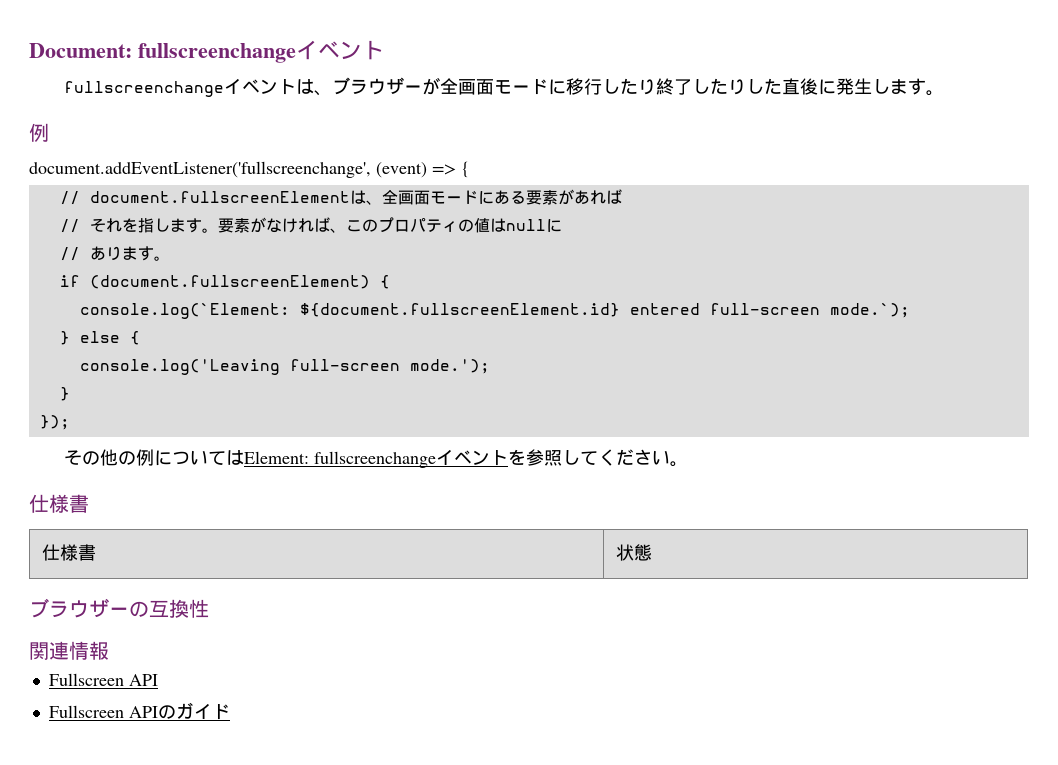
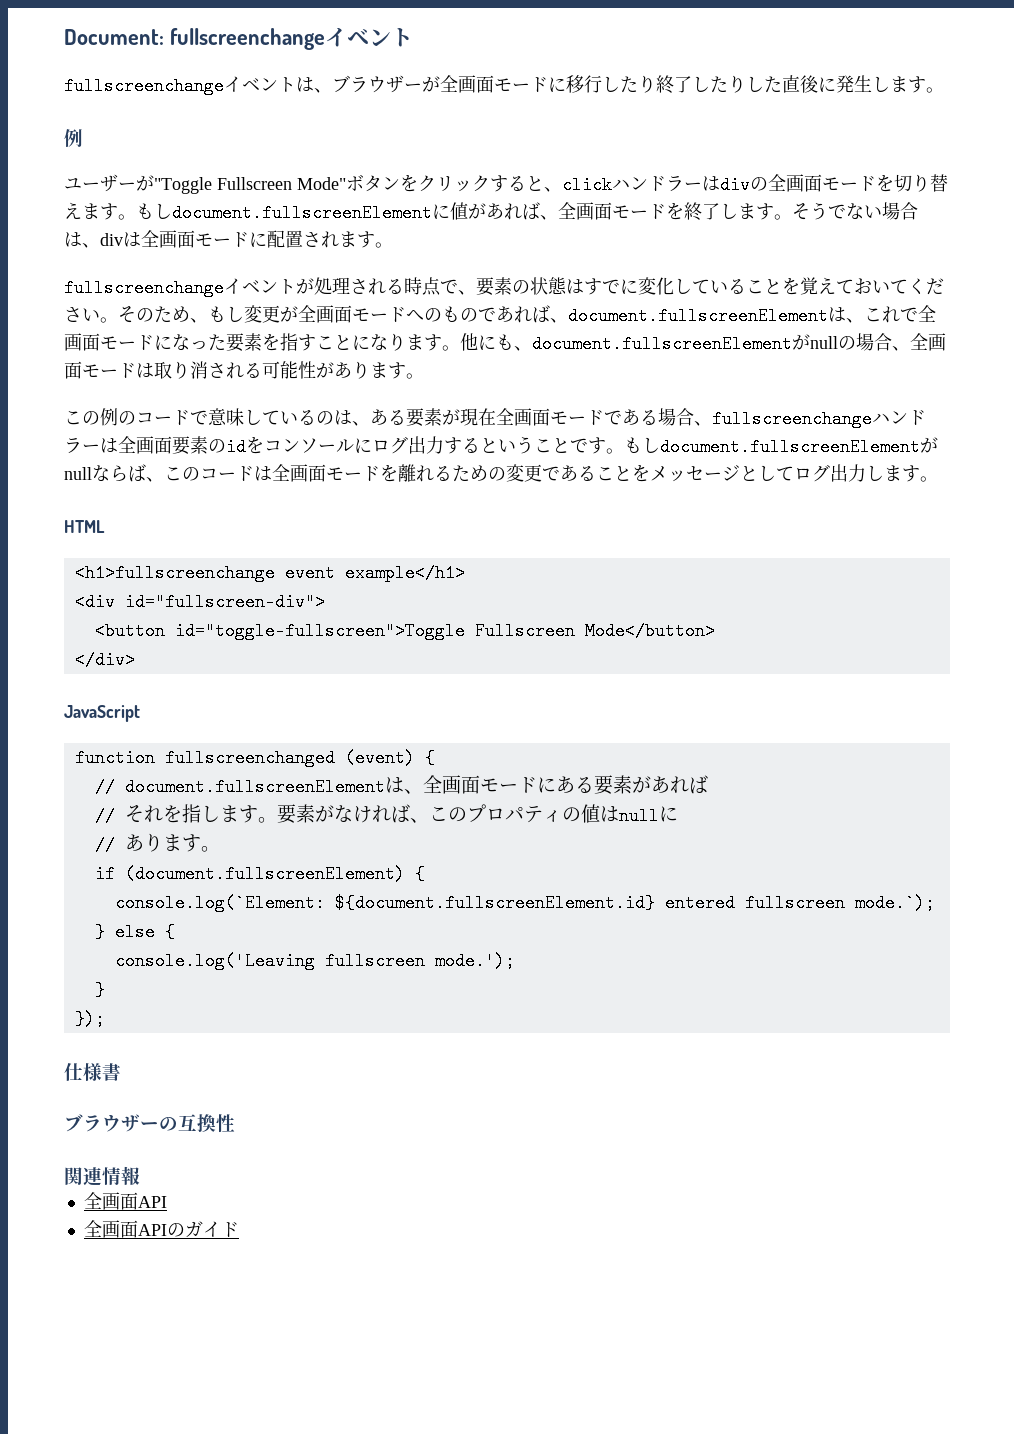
- document.addEventListener('fullscreenchange', (event) => {
+ ユーザーが"Toggle Fullscreen Mode"ボタンをクリックすると、clickハンドラーはdivの全画面モードを切り替えます。もしdocument.fullscreenElementに値があれば、全画面モードを終了します。そうでない場合は、divは全画面モードに配置されます。
+ fullscreenchangeイベントが処理される時点で、要素の状態はすでに変化していることを覚えておいてください。そのため、もし変更が全画面モードへのものであれば、document.fullscreenElementは、これで全画面モードになった要素を指すことになります。他にも、document.fullscreenElementがnullの場合、全画面モードは取り消される可能性があります。
+ この例のコードで意味しているのは、ある要素が現在全画面モードである場合、fullscreenchangeハンドラーは全画面要素のidをコンソールにログ出力するということです。もしdocument.fullscreenElementがnullならば、このコードは全画面モードを離れるための変更であることをメッセージとしてログ出力します。
+ HTML
+ <h1>fullscreenchange event example</h1>
+ <div id="fullscreen-div">
+ <button id="toggle-fullscreen">Toggle Fullscreen Mode</button>
+ </div>
+ JavaScript
+ function fullscreenchanged (event) {
- console.log(`Element: ${document.fullscreenElement.id} entered full-screen mode.`);
+ console.log(`Element: ${document.fullscreenElement.id} entered fullscreen mode.`);
- console.log('Leaving full-screen mode.');
+ console.log('Leaving fullscreen mode.');
- その他の例についてはElement: fullscreenchangeイベントを参照してください。
  仕様書
- 仕様書 | 状態
  関連情報
- Fullscreen API
+ 全画面API
- Fullscreen APIのガイド
+ 全画面APIのガイド

